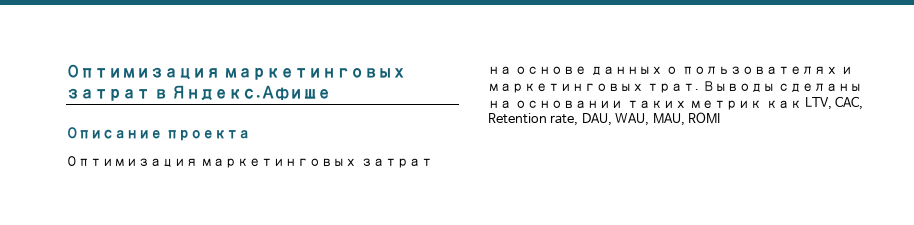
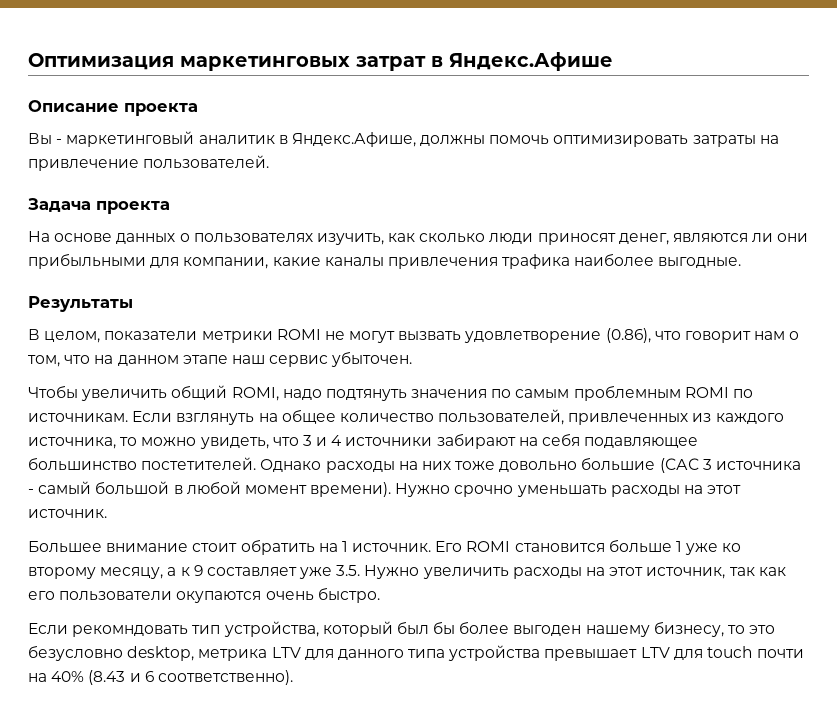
- Оптимизация маркетинговых затрат на основе данных о пользователях и маркетинговых трат. Выводы сделаны на основании таких метрик как LTV, CAC, Retention rate, DAU, WAU, MAU, ROMI
+ Вы - маркетинговый аналитик в Яндекс.Афише, должны помочь оптимизировать затраты на привлечение пользователей.
+ Задача проекта
+ На основе данных о пользователях изучить, как сколько люди приносят денег, являются ли они прибыльными для компании, какие каналы привлечения трафика наиболее выгодные.
+ Результаты
+ В целом, показатели метрики ROMI не могут вызвать удовлетворение (0.86), что говорит нам о том, что на данном этапе наш сервис убыточен.
+ Чтобы увеличить общий ROMI, надо подтянуть значения по самым проблемным ROMI по источникам. Если взглянуть на общее количество пользователей, привлеченных из каждого источника, то можно увидеть, что 3 и 4 источники забирают на себя подавляющее большинство постетителей. Однако расходы на них тоже довольно большие (САС 3 источника - самый большой в любой момент времени). Нужно срочно уменьшать расходы на этот источник.
+ Большее внимание стоит обратить на 1 источник. Его ROMI становится больше 1 уже ко второму месяцу, а к 9 составляет уже 3.5. Нужно увеличить расходы на этот источник, так как его пользователи окупаются очень быстро.
+ Если рекомндовать тип устройства, который был бы более выгоден нашему бизнесу, то это безусловно desktop, метрика LTV для данного типа устройства превышает LTV для touch почти на 40% (8.43 и 6 соответственно).

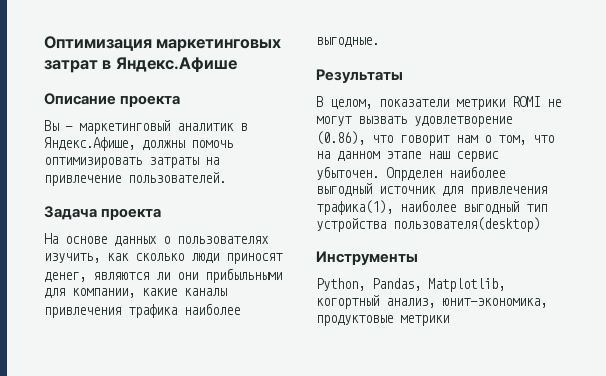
- В целом, показатели метрики ROMI не могут вызвать удовлетворение (0.86), что говорит нам о том, что на данном этапе наш сервис убыточен.
- Чтобы увеличить общий ROMI, надо подтянуть значения по самым проблемным ROMI по источникам. Если взглянуть на общее количество пользователей, привлеченных из каждого источника, то можно увидеть, что 3 и 4 источники забирают на себя подавляющее большинство постетителей. Однако расходы на них тоже довольно большие (САС 3 источника - самый большой в любой момент времени). Нужно срочно уменьшать расходы на этот источник.
- Большее внимание стоит обратить на 1 источник. Его ROMI становится больше 1 уже ко второму месяцу, а к 9 составляет уже 3.5. Нужно увеличить расходы на этот источник, так как его пользователи окупаются очень быстро.
- Если рекомндовать тип устройства, который был бы более выгоден нашему бизнесу, то это безусловно desktop, метрика LTV для данного типа устройства превышает LTV для touch почти на 40% (8.43 и 6 соответственно).
+ В целом, показатели метрики ROMI не могут вызвать удовлетворение (0.86), что говорит нам о том, что на данном этапе наш сервис убыточен. Опрделен наиболее выгодный источник для привлечения трафика(1), наиболее выгодный тип устройства пользователя(desktop)
+ Инструменты
+ Python, Pandas, Matplotlib, когортный анализ, юнит-экономика, продуктовые метрики

